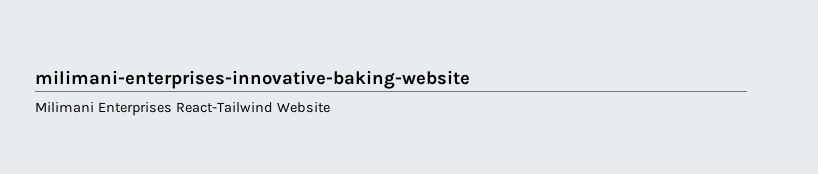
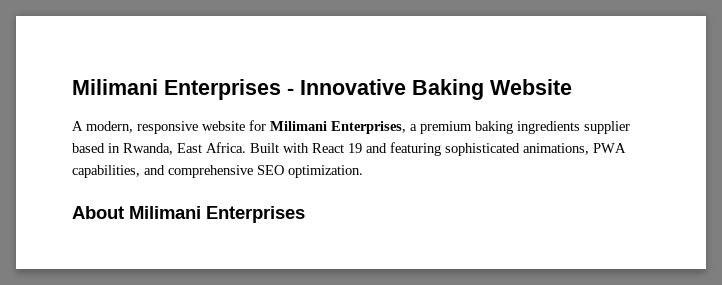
- milimani-enterprises-innovative-baking-website
- Milimani Enterprises React-Tailwind Website
+ Milimani Enterprises - Innovative Baking Website
+ A modern, responsive website for Milimani Enterprises, a premium baking ingredients supplier based in Rwanda, East Africa. Built with React 19 and featuring sophisticated animations, PWA capabilities, and comprehensive SEO optimization.
+ About Milimani Enterprises

